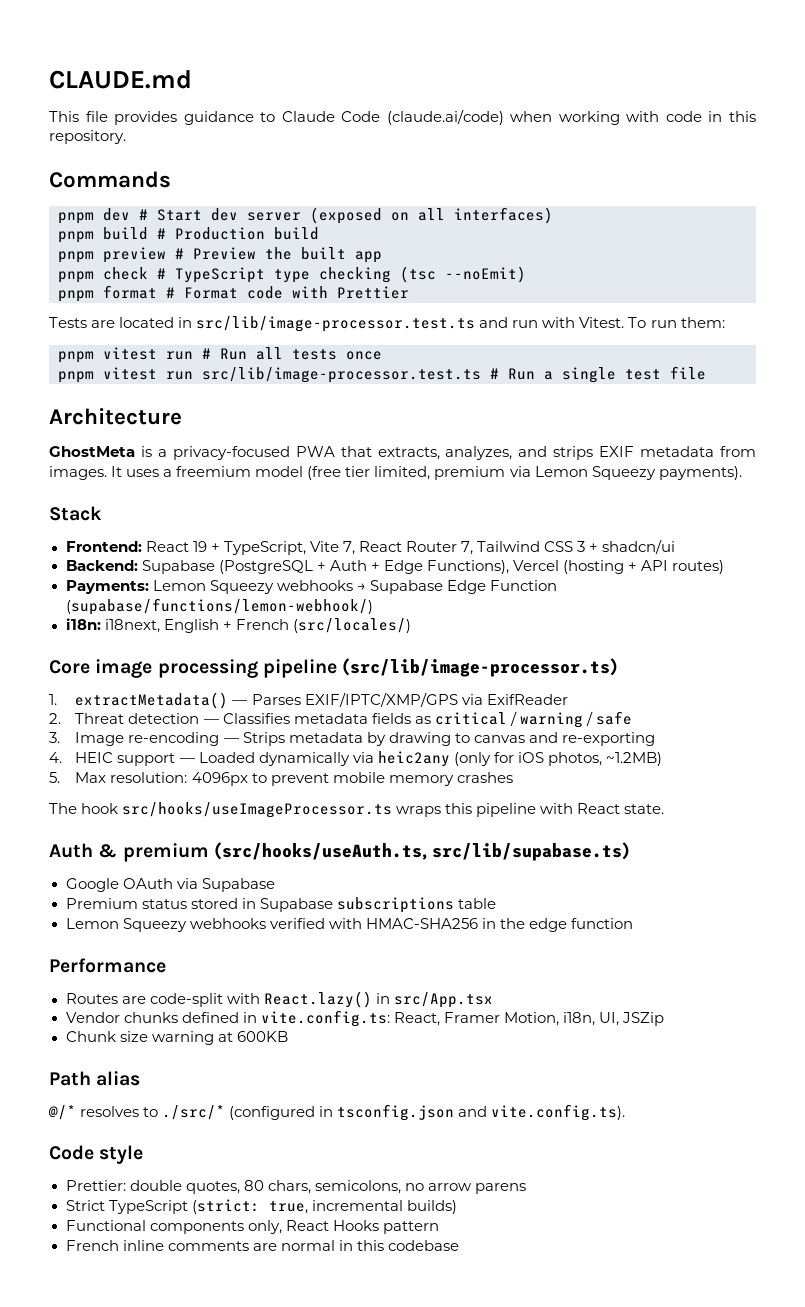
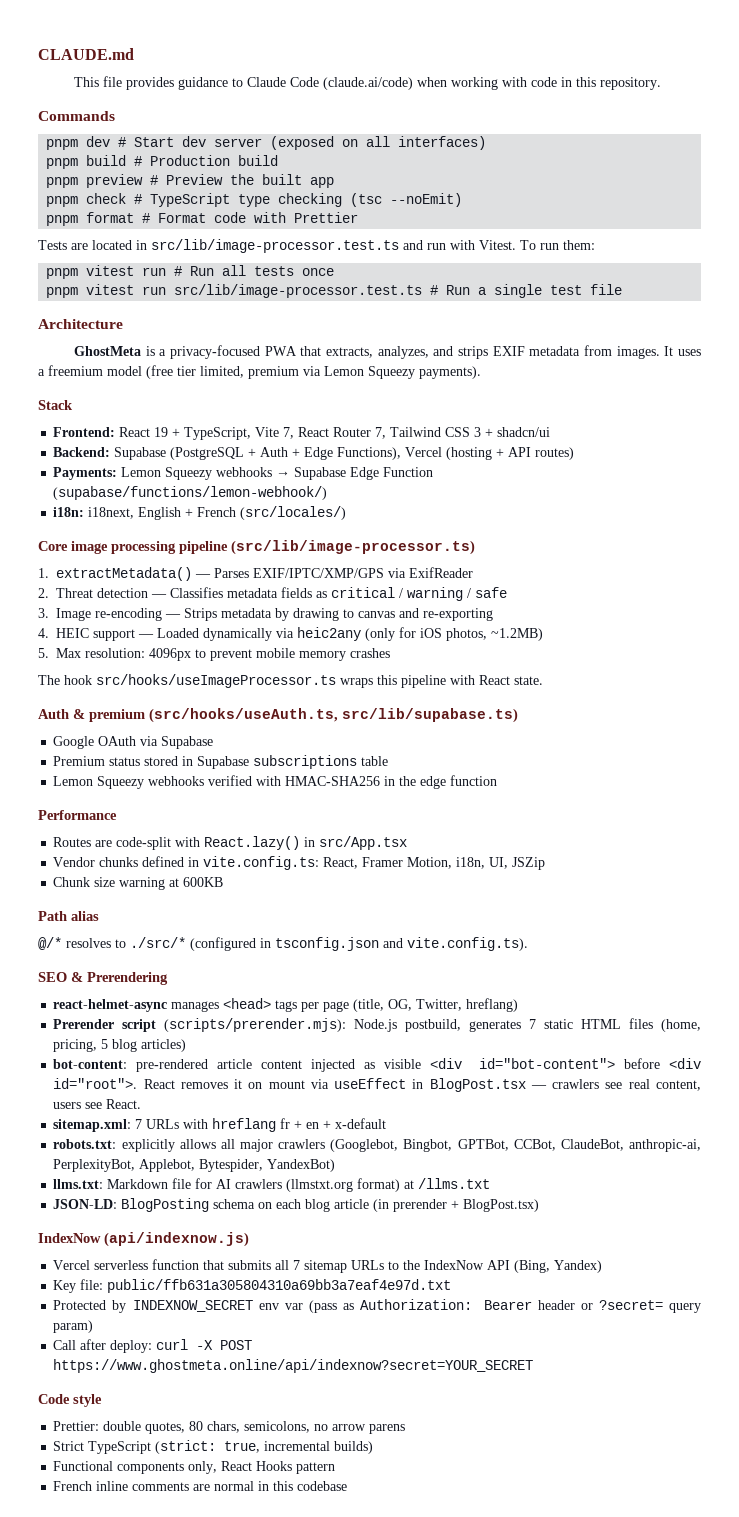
+ SEO & Prerendering
+ react-helmet-async manages <head> tags per page (title, OG, Twitter, hreflang)
+ Prerender script (scripts/prerender.mjs): Node.js postbuild, generates 7 static HTML files (home, pricing, 5 blog articles)
+ bot-content: pre-rendered article content injected as visible <div id="bot-content"> before <div id="root">. React removes it on mount via useEffect in BlogPost.tsx — crawlers see real content, users see React.
+ sitemap.xml: 7 URLs with hreflang fr + en + x-default
+ robots.txt: explicitly allows all major crawlers (Googlebot, Bingbot, GPTBot, CCBot, ClaudeBot, anthropic-ai, PerplexityBot, Applebot, Bytespider, YandexBot)
+ llms.txt: Markdown file for AI crawlers (llmstxt.org format) at /llms.txt
+ JSON-LD: BlogPosting schema on each blog article (in prerender + BlogPost.tsx)
+ IndexNow (api/indexnow.js)
+ Vercel serverless function that submits all 7 sitemap URLs to the IndexNow API (Bing, Yandex)
+ Key file: public/ffb631a305804310a69bb3a7eaf4e97d.txt
+ Protected by INDEXNOW_SECRET env var (pass as Authorization: Bearer header or ?secret= query param)
+ Call after deploy: curl -X POST https://www.ghostmeta.online/api/indexnow?secret=YOUR_SECRET

